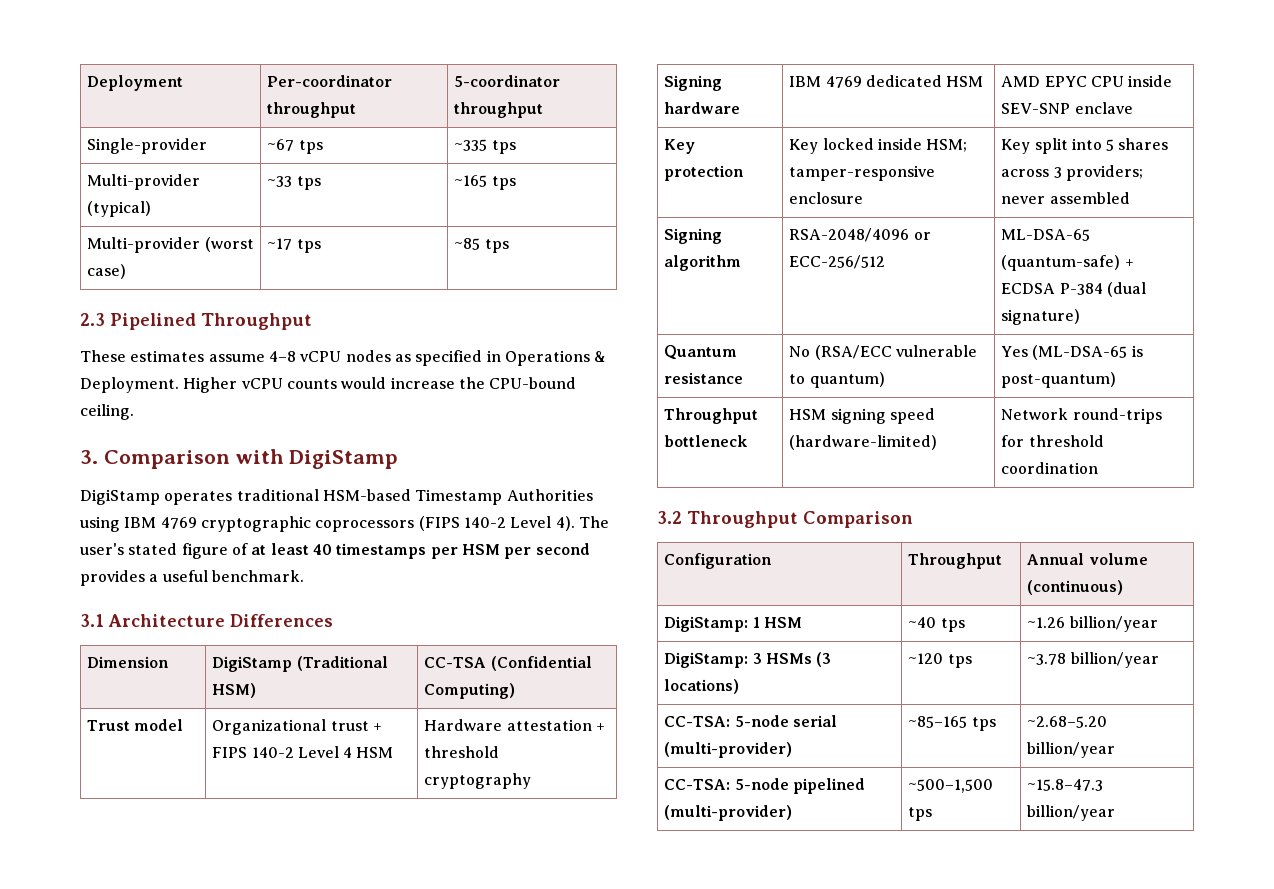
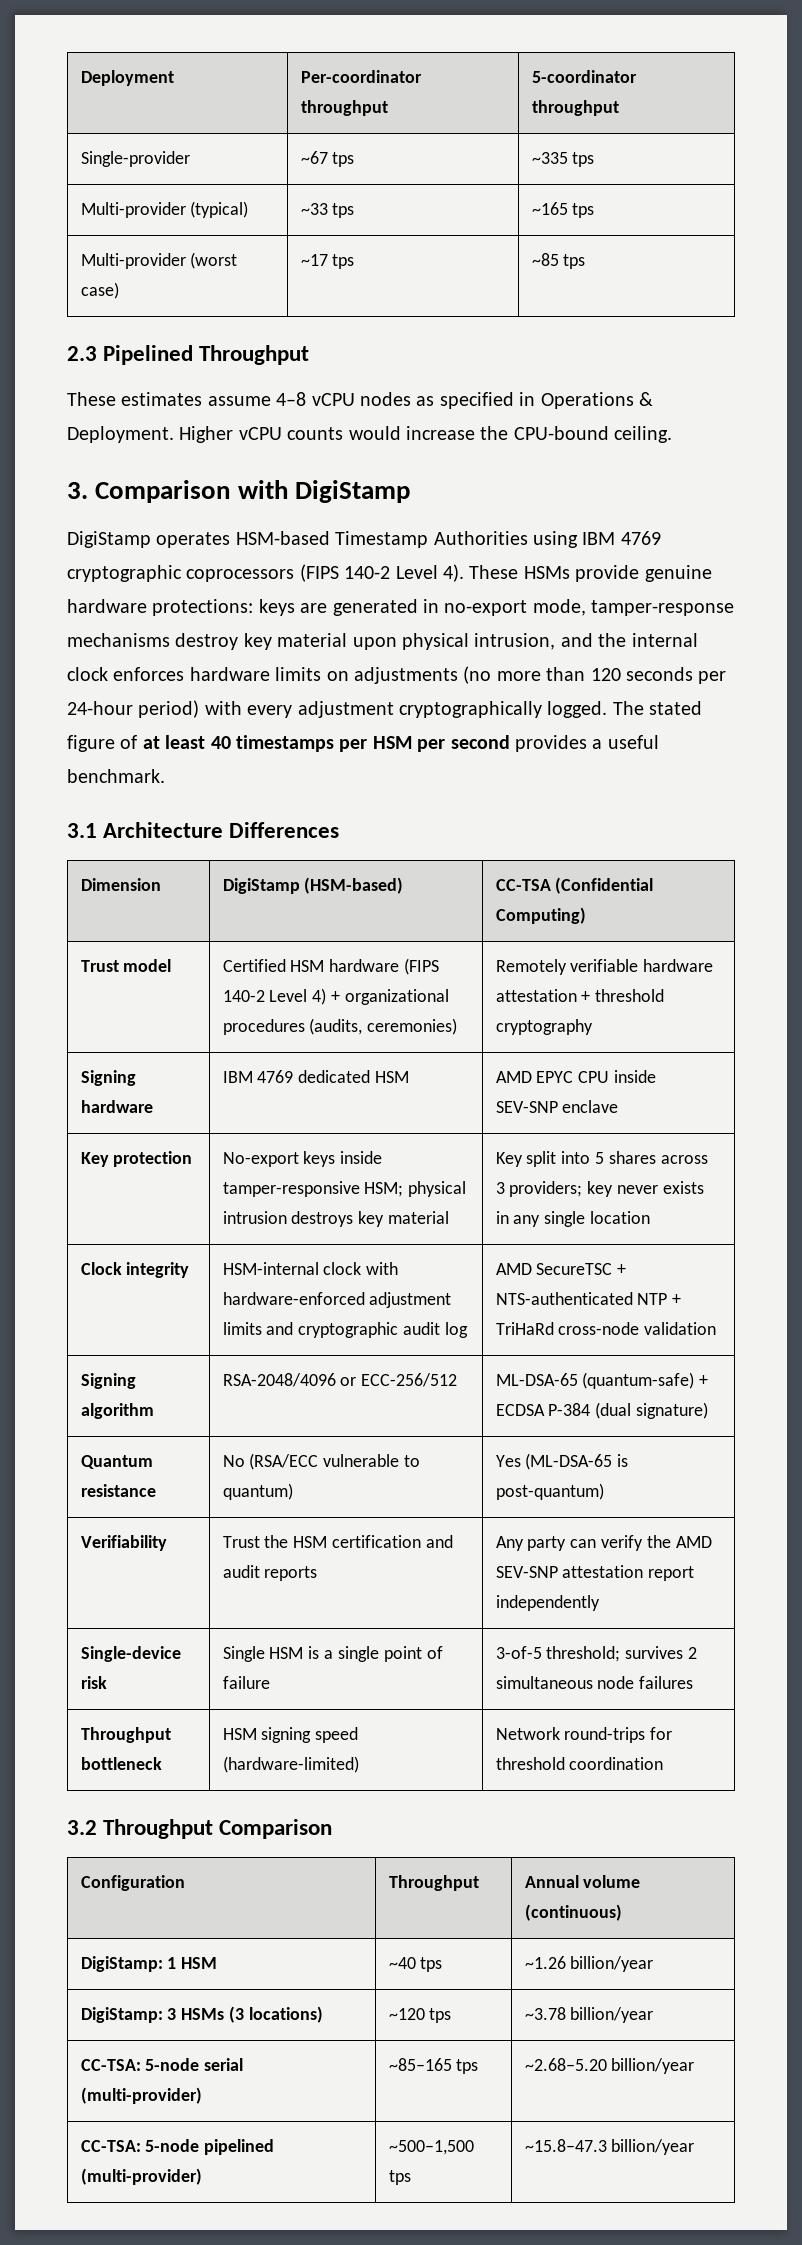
- DigiStamp operates traditional HSM-based Timestamp Authorities using IBM 4769 cryptographic coprocessors (FIPS 140-2 Level 4).
+ DigiStamp operates HSM-based Timestamp Authorities using IBM 4769 cryptographic coprocessors (FIPS 140-2 Level 4).
- The user's stated figure of at least 40 timestamps per HSM per second provides a useful benchmark.
+ These HSMs provide genuine hardware protections: keys are generated in no-export mode, tamper-response mechanisms destroy key material upon physical intrusion, and the internal clock enforces hardware limits on adjustments (no more than 120 seconds per 24-hour period) with every adjustment cryptographically logged. The stated figure of at least 40 timestamps per HSM per second provides a useful benchmark.
- Dimension | DigiStamp (Traditional HSM) | CC-TSA (Confidential Computing)
+ Dimension | DigiStamp (HSM-based) | CC-TSA (Confidential Computing)
- Trust model | Organizational trust + FIPS 140-2 Level 4 HSM | Hardware attestation + threshold cryptography
+ Trust model | Certified HSM hardware (FIPS 140-2 Level 4) + organizational procedures (audits, ceremonies) | Remotely verifiable hardware attestation + threshold cryptography
- Key protection | Key locked inside HSM; tamper-responsive enclosure | Key split into 5 shares across 3 providers; never assembled
+ Key protection | No-export keys inside tamper-responsive HSM; physical intrusion destroys key material | Key split into 5 shares across 3 providers; key never exists in any single location
+ Clock integrity | HSM-internal clock with hardware-enforced adjustment limits and cryptographic audit log | AMD SecureTSC + NTS-authenticated NTP + TriHaRd cross-node validation
+ Verifiability | Trust the HSM certification and audit reports | Any party can verify the AMD SEV-SNP attestation report independently
+ Single-device risk | Single HSM is a single point of failure | 3-of-5 threshold; survives 2 simultaneous node failures

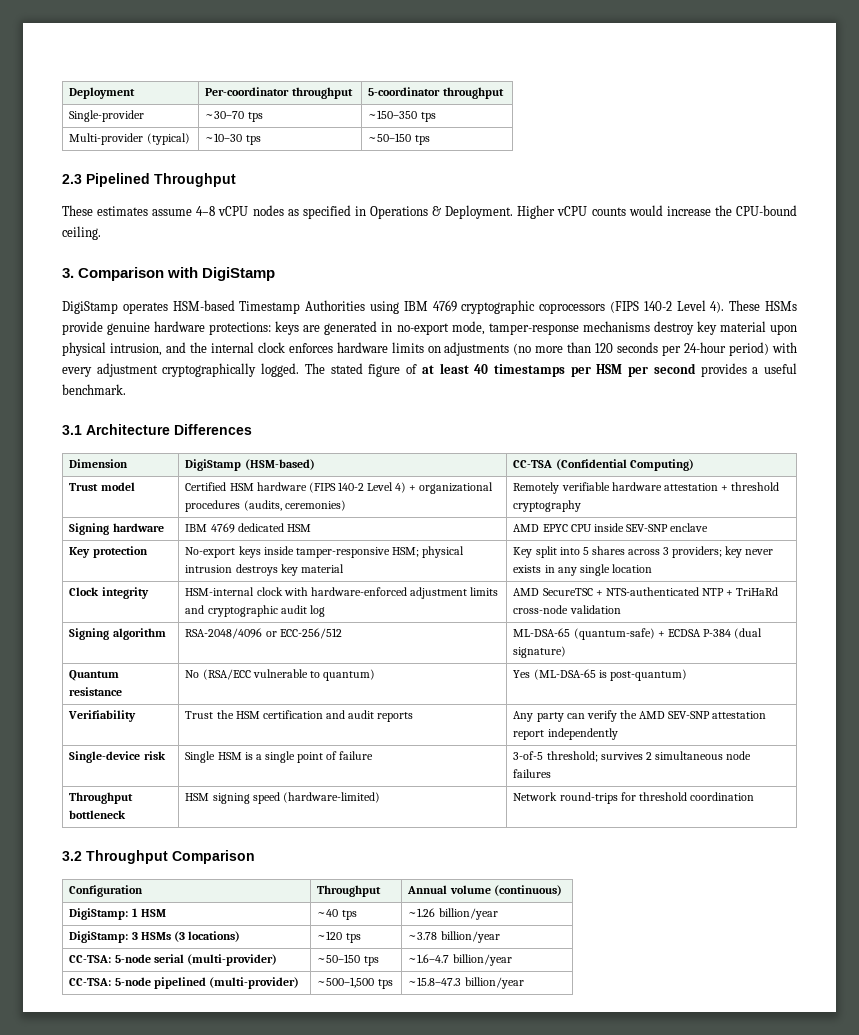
- Single-provider | ~67 tps | ~335 tps
+ Single-provider | ~30–70 tps | ~150–350 tps
- Multi-provider (typical) | ~33 tps | ~165 tps
- Multi-provider (worst case) | ~17 tps | ~85 tps
+ Multi-provider (typical) | ~10–30 tps | ~50–150 tps
- CC-TSA: 5-node serial (multi-provider) | ~85–165 tps | ~2.68–5.20 billion/year
+ CC-TSA: 5-node serial (multi-provider) | ~50–150 tps | ~1.6–4.7 billion/year

